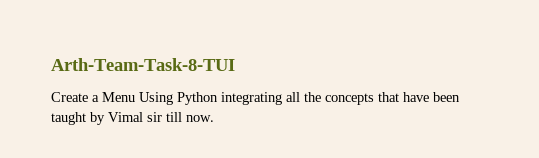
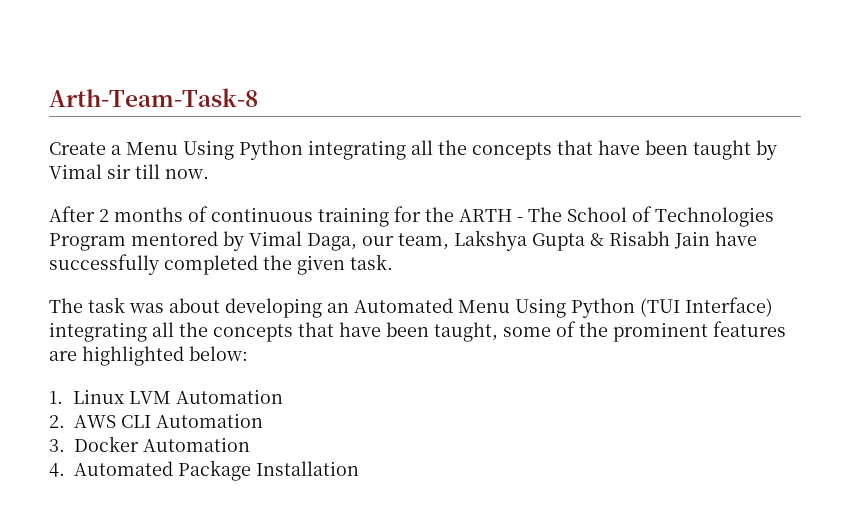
- Arth-Team-Task-8-TUI
+ Arth-Team-Task-8
+ After 2 months of continuous training for the ARTH - The School of Technologies Program mentored by Vimal Daga, our team, Lakshya Gupta & Risabh Jain have successfully completed the given task.
+ The task was about developing an Automated Menu Using Python (TUI Interface) integrating all the concepts that have been taught, some of the prominent features are highlighted below:
+ 1. Linux LVM Automation
+ 2. AWS CLI Automation
+ 3. Docker Automation
+ 4. Automated Package Installation

